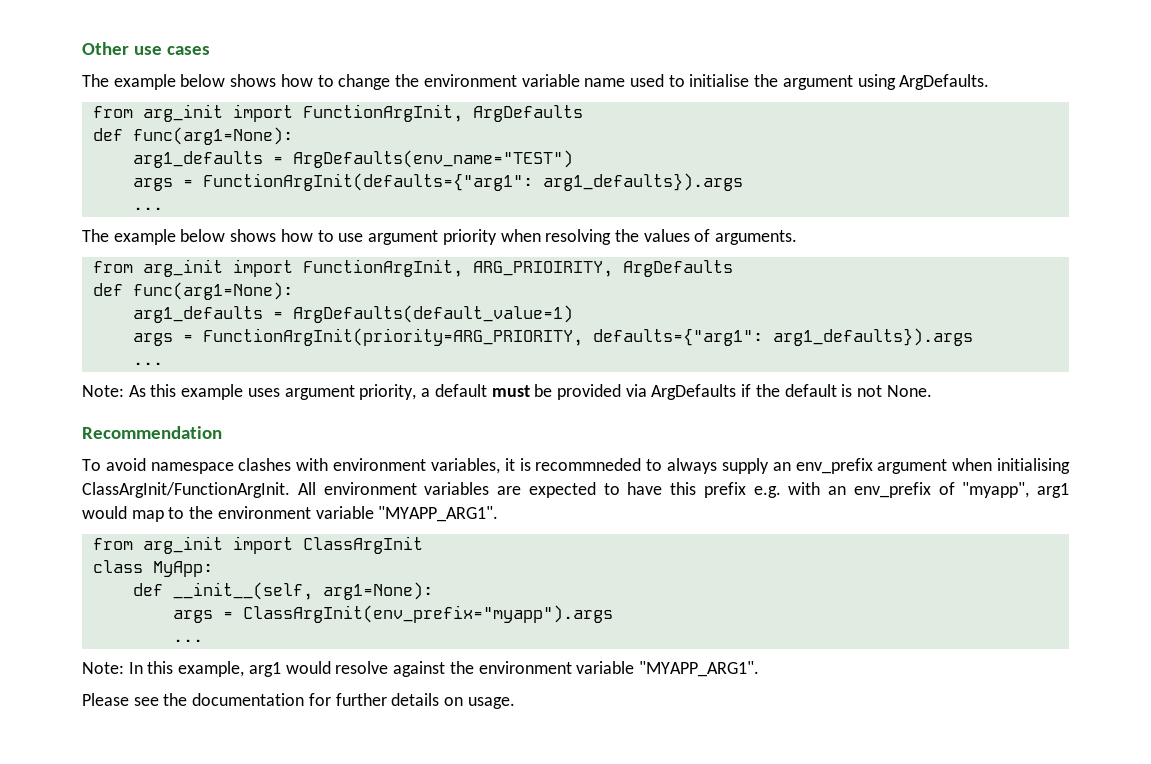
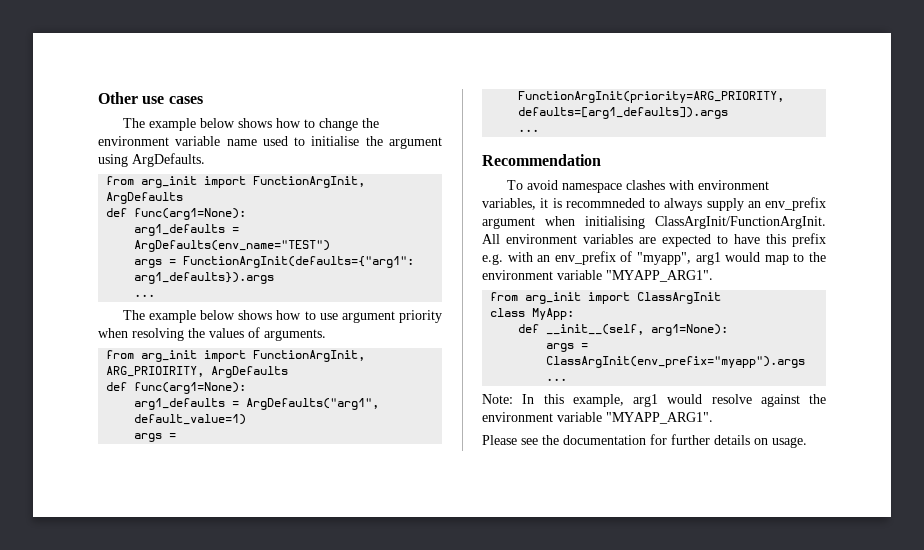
- arg1_defaults = ArgDefaults(default_value=1)
+ arg1_defaults = ArgDefaults("arg1", default_value=1)
- args = FunctionArgInit(priority=ARG_PRIORITY, defaults={"arg1": arg1_defaults}).args
+ args = FunctionArgInit(priority=ARG_PRIORITY, defaults=[arg1_defaults]).args
  ...
- Note: As this example uses argument priority, a default must be provided via ArgDefaults if the default is not None.

